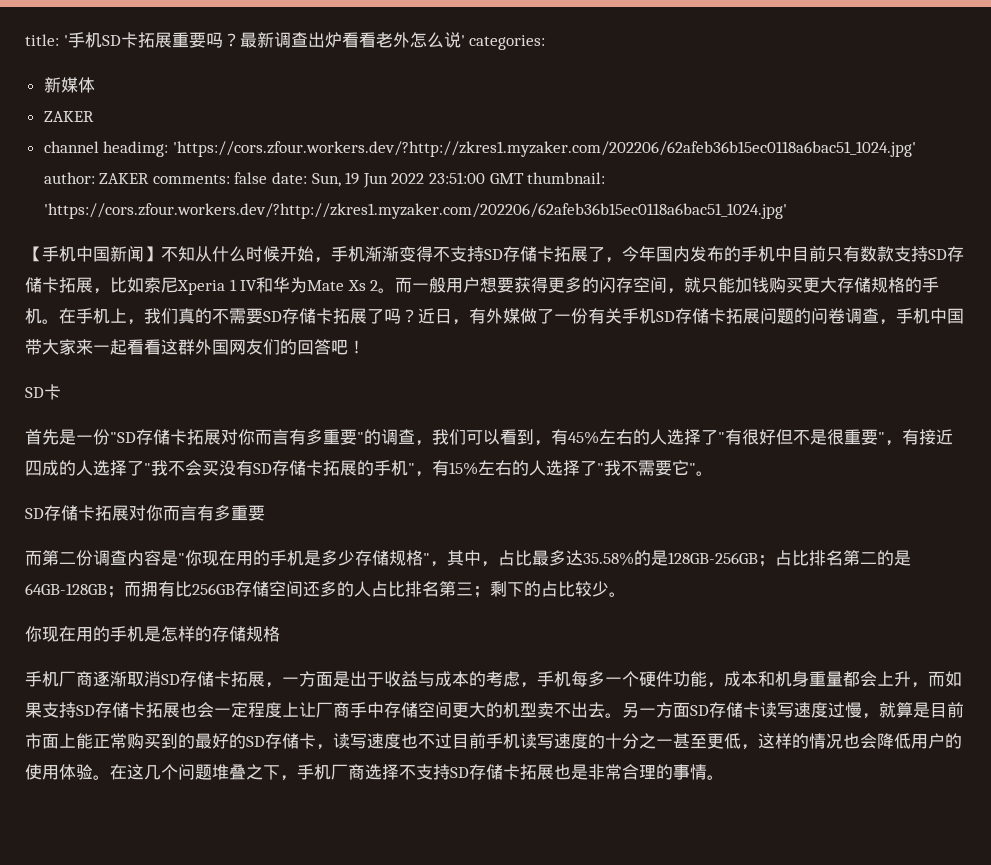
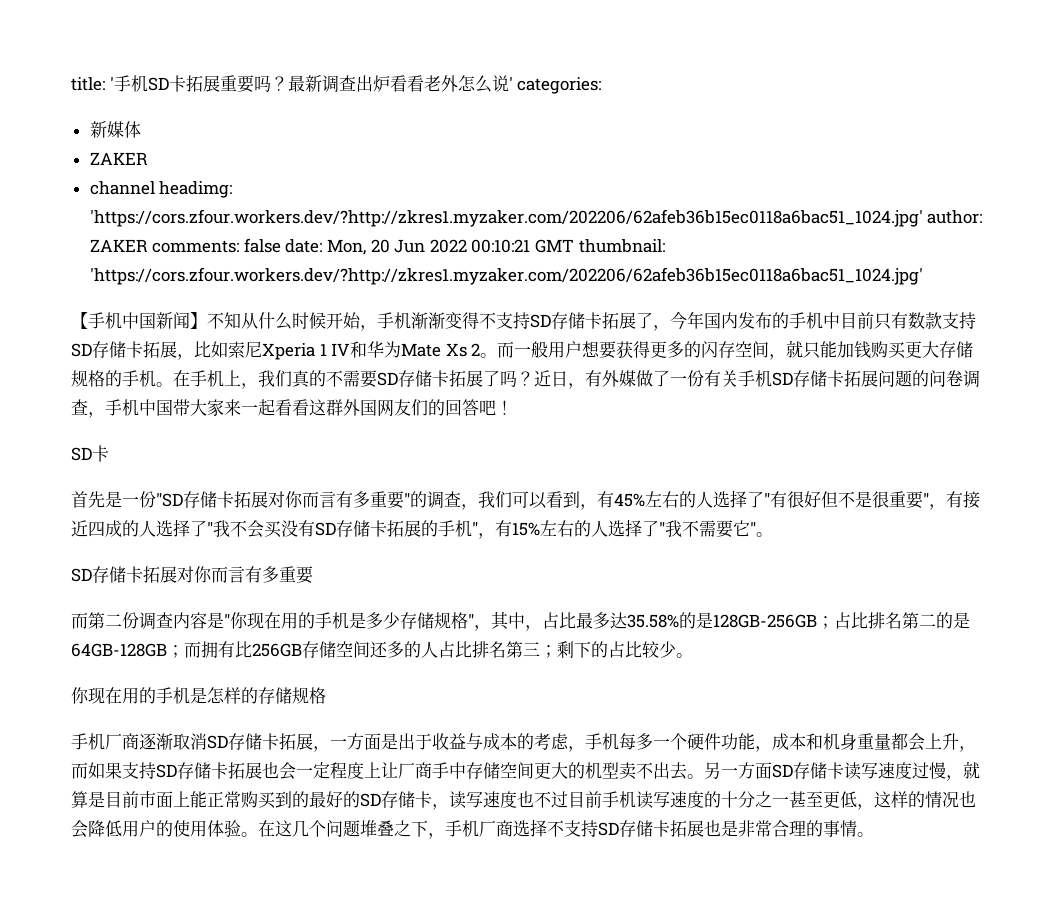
- channel headimg: 'https://cors.zfour.workers.dev/?http://zkres1.myzaker.com/202206/62afeb36b15ec0118a6bac51_1024.jpg' author: ZAKER comments: false date: Sun, 19 Jun 2022 23:51:00 GMT thumbnail: 'https://cors.zfour.workers.dev/?http://zkres1.myzaker.com/202206/62afeb36b15ec0118a6bac51_1024.jpg'
+ channel headimg: 'https://cors.zfour.workers.dev/?http://zkres1.myzaker.com/202206/62afeb36b15ec0118a6bac51_1024.jpg' author: ZAKER comments: false date: Mon, 20 Jun 2022 00:10:21 GMT thumbnail: 'https://cors.zfour.workers.dev/?http://zkres1.myzaker.com/202206/62afeb36b15ec0118a6bac51_1024.jpg'

